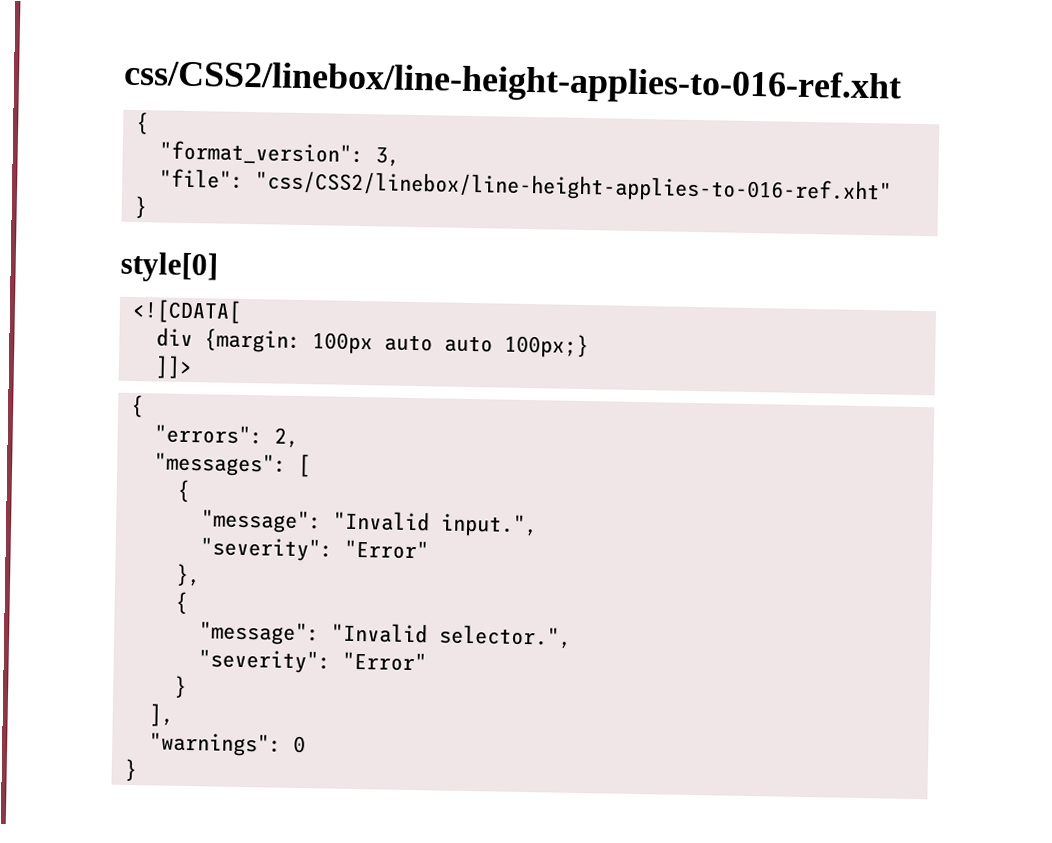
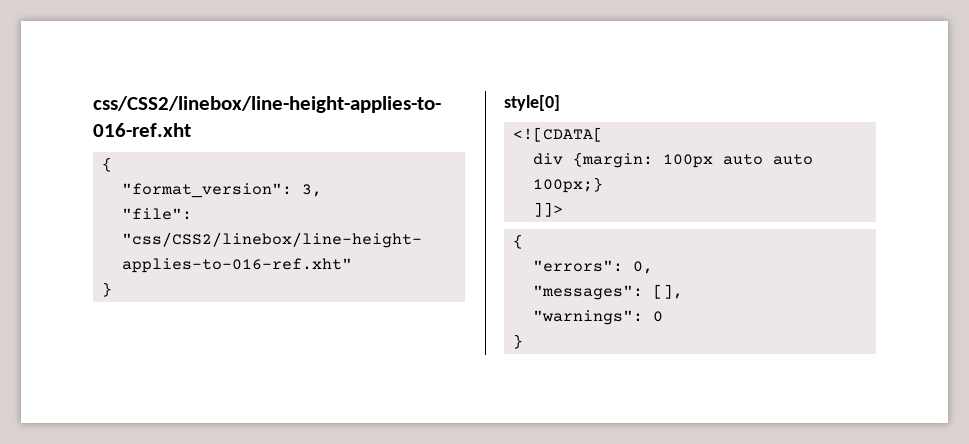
- "errors": 2,
+ "errors": 0,
- "messages": [
- {
- "message": "Invalid input.",
- "severity": "Error"
- },
- {
- "message": "Invalid selector.",
- "severity": "Error"
- }
- ],
+ "messages": [],

